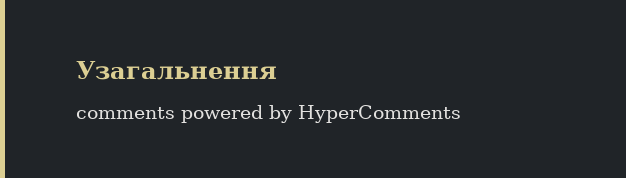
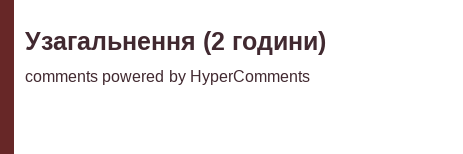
- Узагальнення
+ Узагальнення (2 години)

